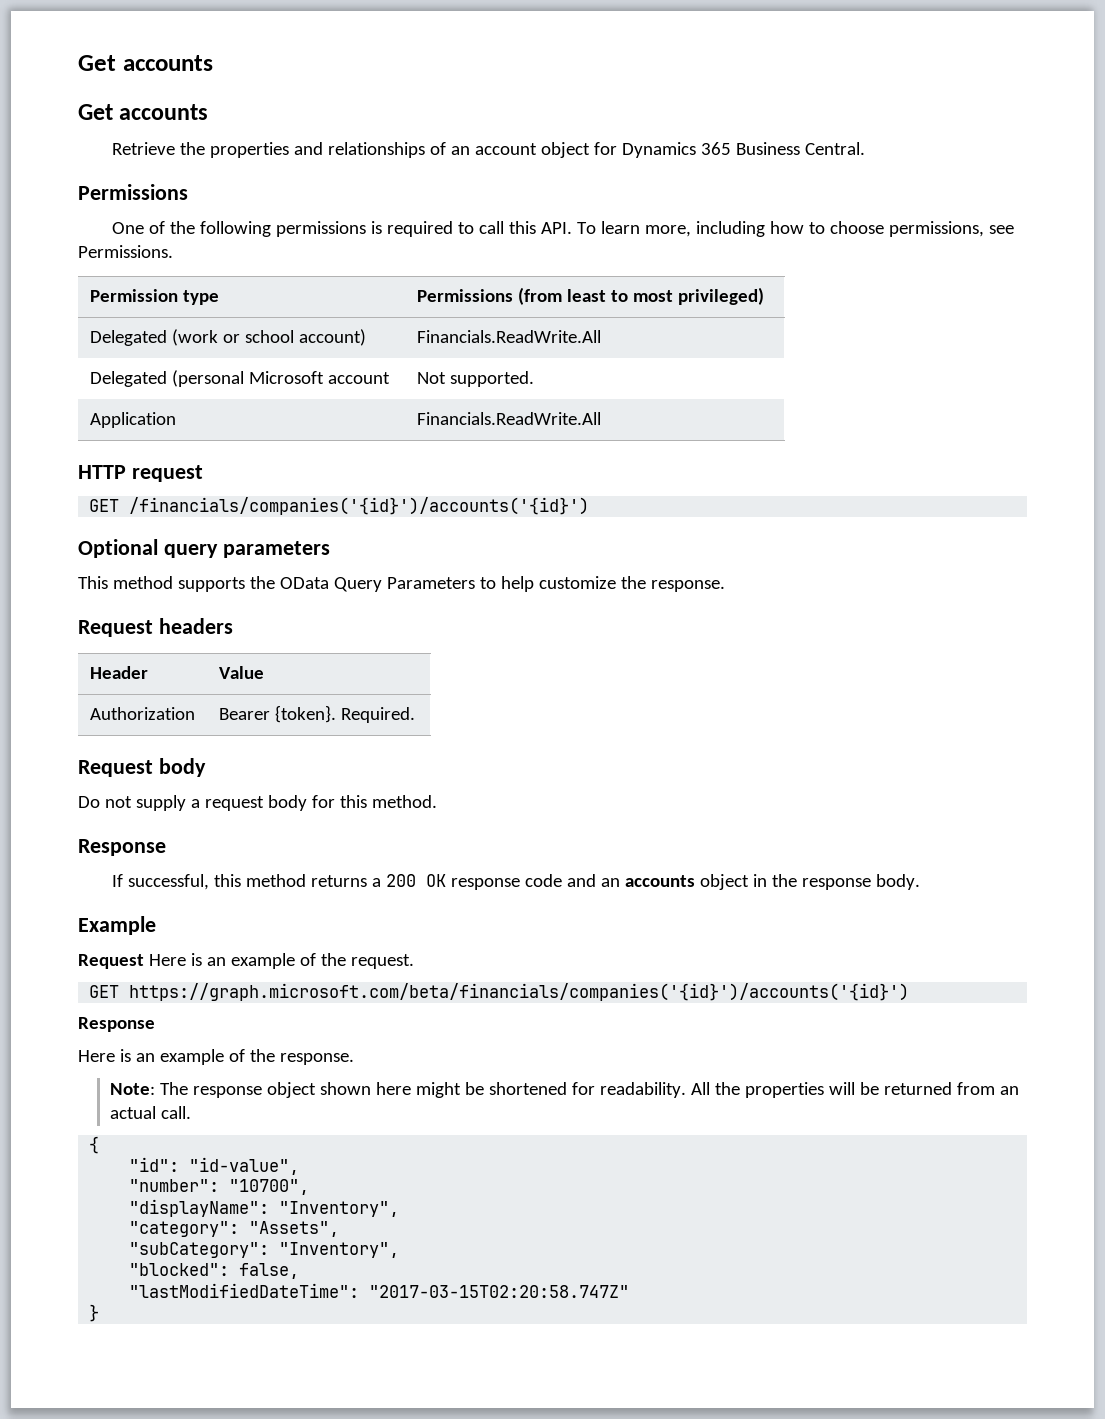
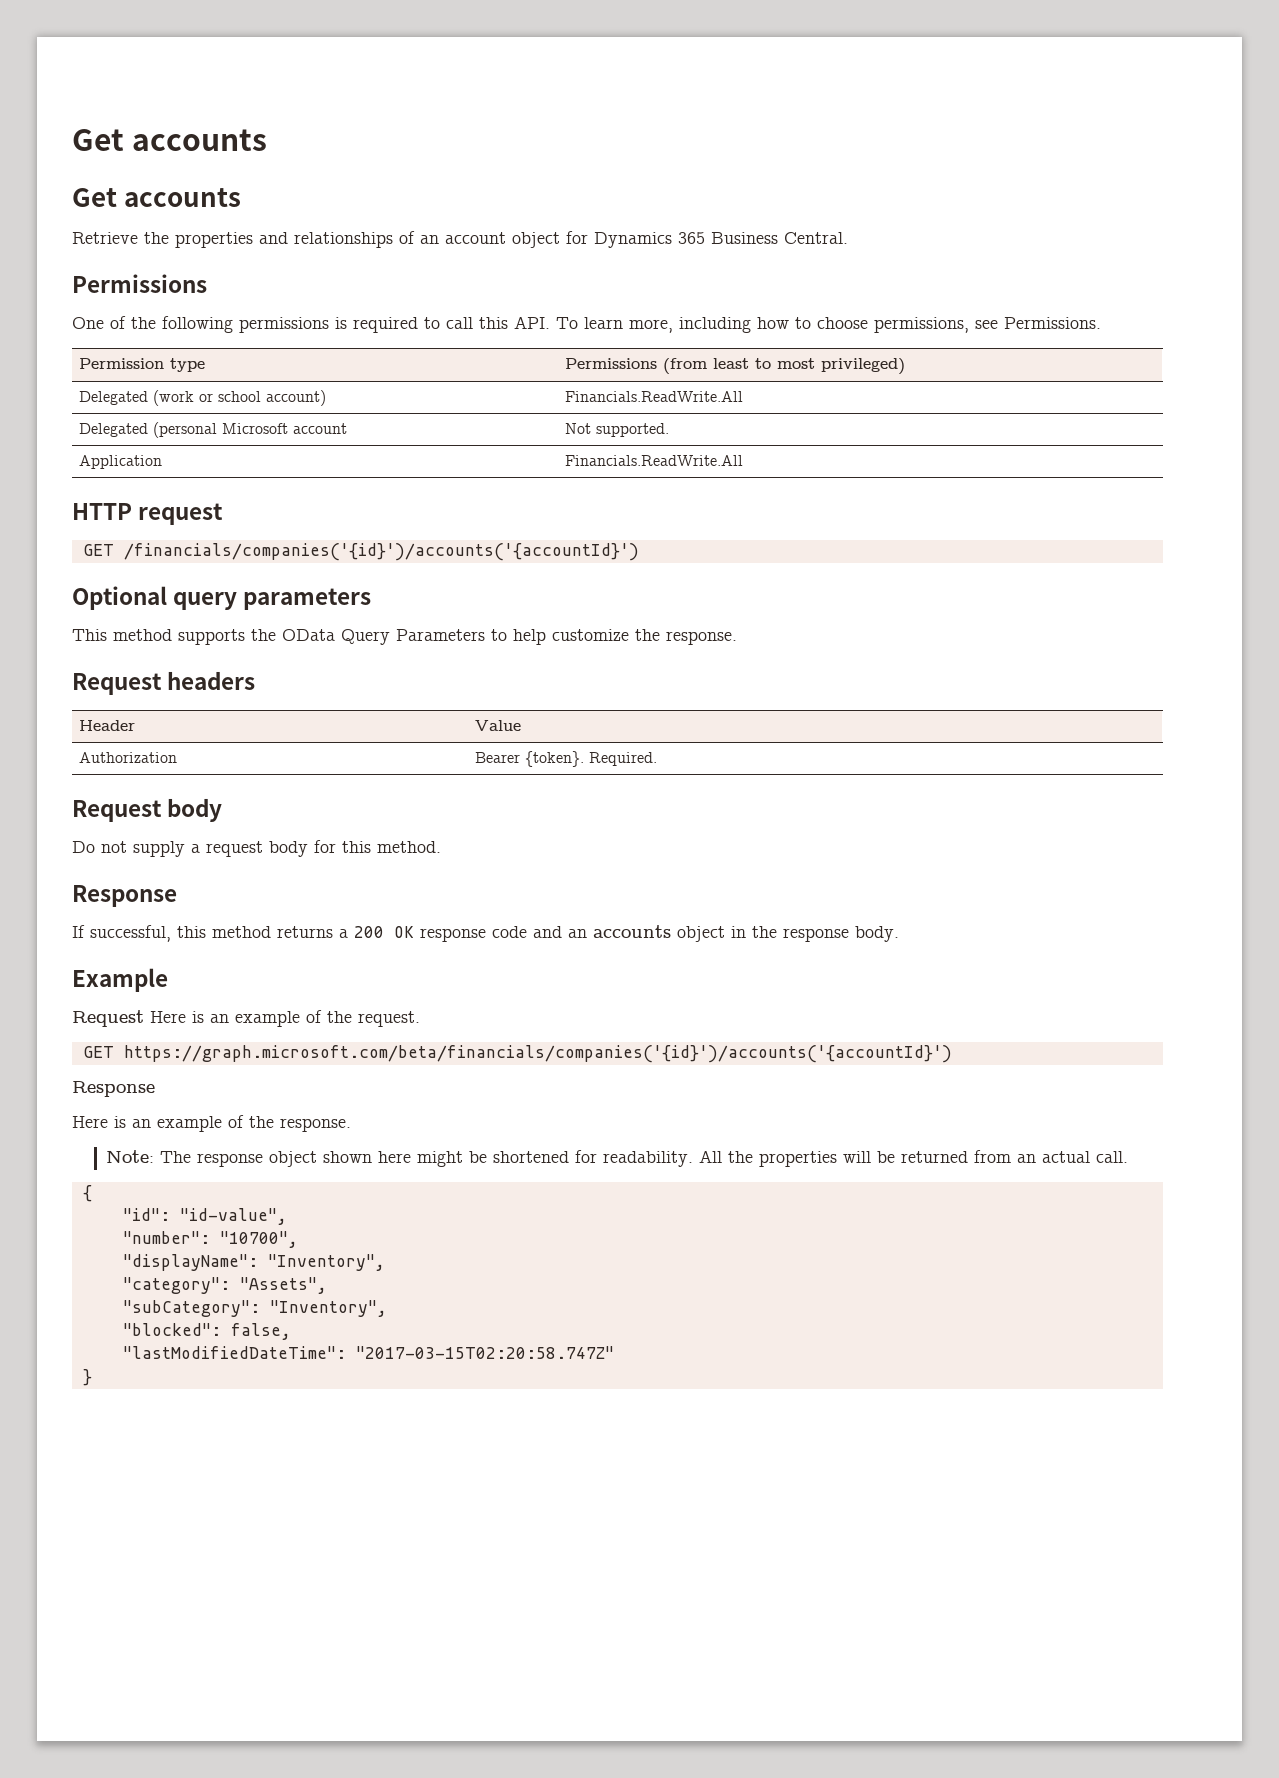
- GET /financials/companies('{id}')/accounts('{id}')
+ GET /financials/companies('{id}')/accounts('{accountId}')
- GET https://graph.microsoft.com/beta/financials/companies('{id}')/accounts('{id}')
+ GET https://graph.microsoft.com/beta/financials/companies('{id}')/accounts('{accountId}')

